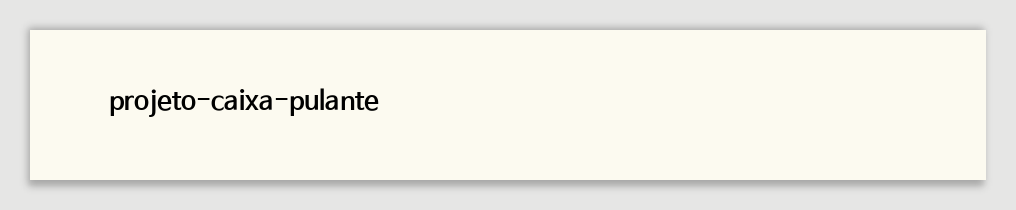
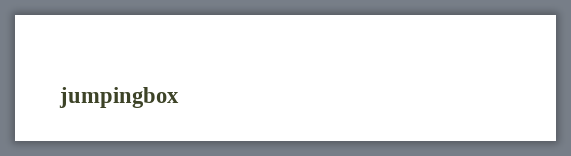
- projeto-caixa-pulante
+ jumpingbox

